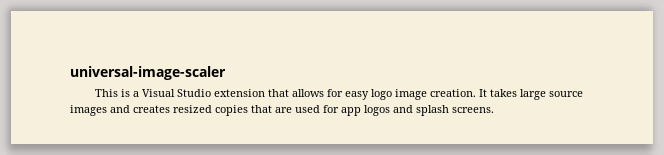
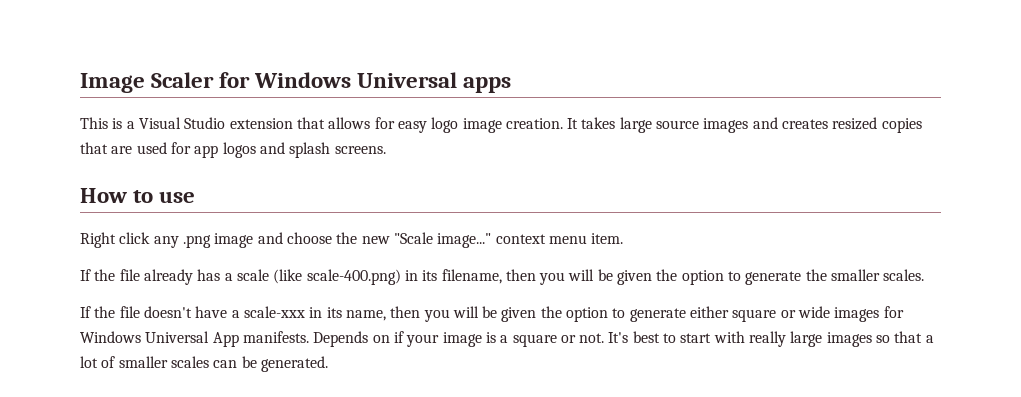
- universal-image-scaler
+ Image Scaler for Windows Universal apps
+ How to use
+ Right click any .png image and choose the new "Scale image..." context menu item.
+ If the file already has a scale (like scale-400.png) in its filename, then you will be given the option to generate the smaller scales.
+ If the file doesn't have a scale-xxx in its name, then you will be given the option to generate either square or wide images for Windows Universal App manifests. Depends on if your image is a square or not. It's best to start with really large images so that a lot of smaller scales can be generated.

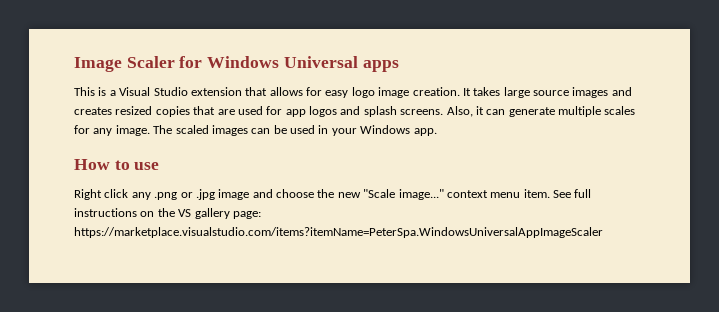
+ Also, it can generate multiple scales for any image. The scaled images can be used in your Windows app.
- Right click any .png image and choose the new "Scale image..." context menu item.
- If the file already has a scale (like scale-400.png) in its filename, then you will be given the option to generate the smaller scales.
- If the file doesn't have a scale-xxx in its name, then you will be given the option to generate either square or wide images for Windows Universal App manifests. Depends on if your image is a square or not. It's best to start with really large images so that a lot of smaller scales can be generated.
+ Right click any .png or .jpg image and choose the new "Scale image..." context menu item. See full instructions on the VS gallery page: https://marketplace.visualstudio.com/items?itemName=PeterSpa.WindowsUniversalAppImageScaler

